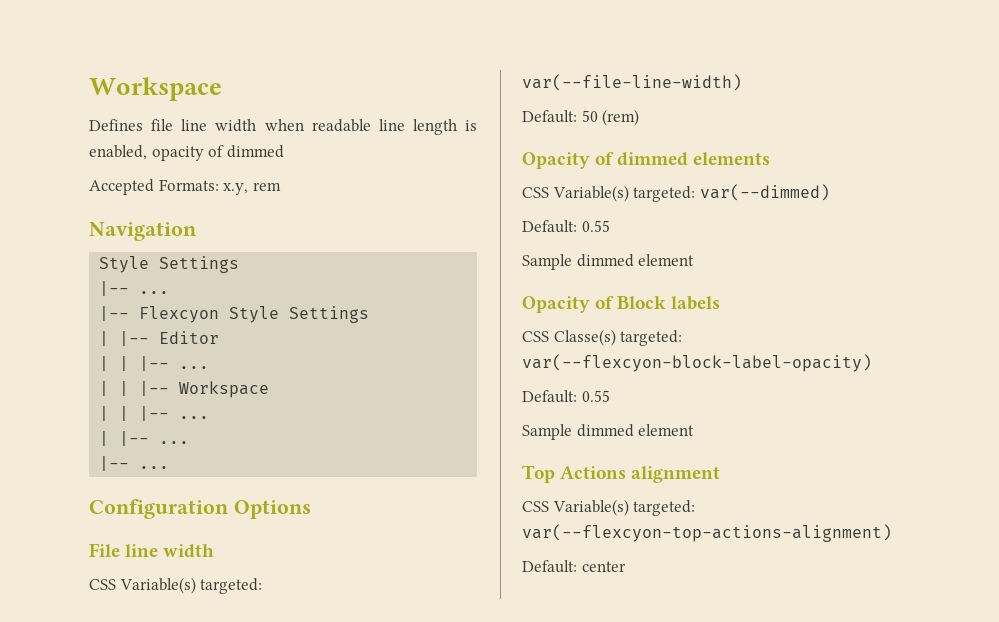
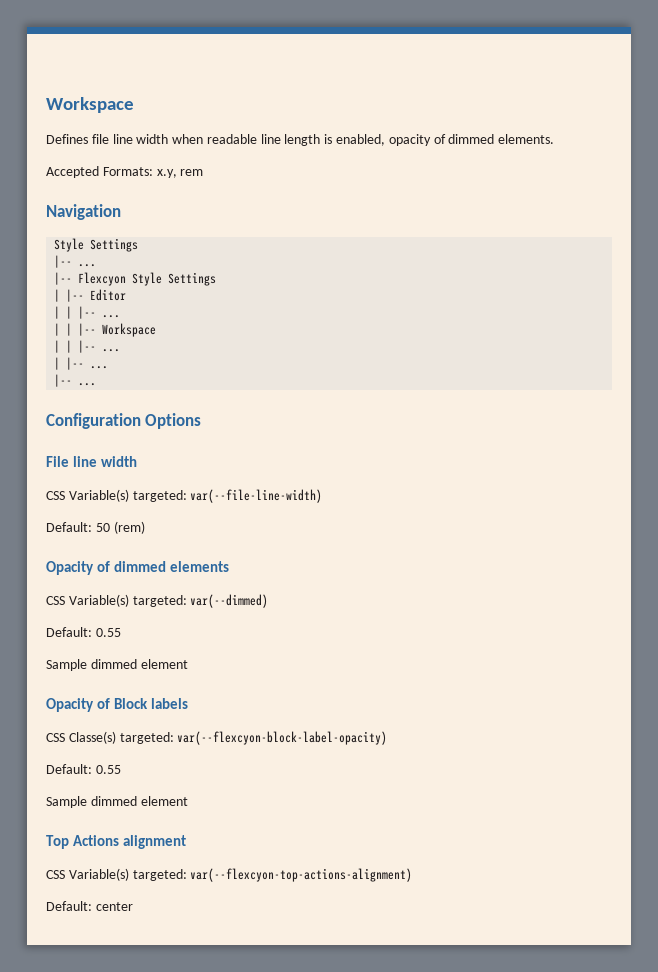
- Defines file line width when readable line length is enabled, opacity of dimmed
+ Defines file line width when readable line length is enabled, opacity of dimmed elements.

